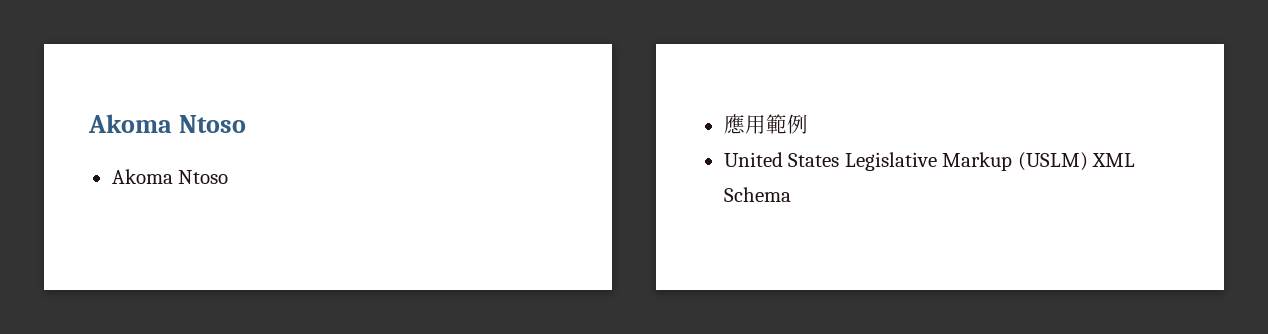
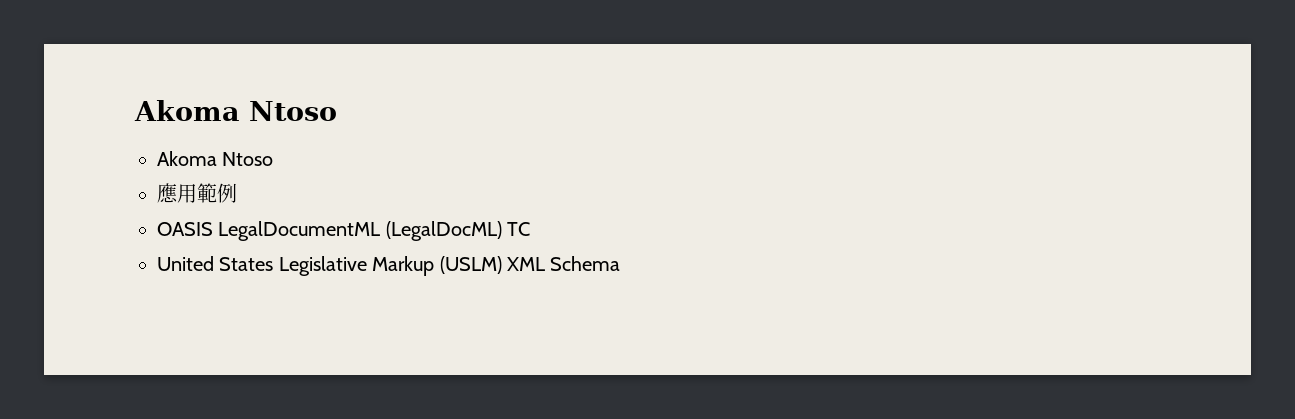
+ OASIS LegalDocumentML (LegalDocML) TC

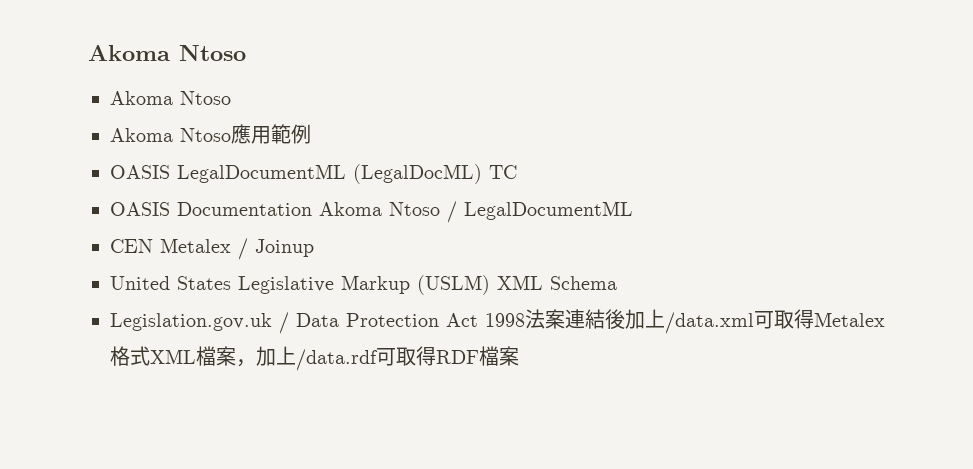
- 應用範例
+ Akoma Ntoso應用範例
+ OASIS Documentation Akoma Ntoso / LegalDocumentML
+ CEN Metalex / Joinup
+ Legislation.gov.uk / Data Protection Act 1998法案連結後加上/data.xml可取得Metalex格式XML檔案，加上/data.rdf可取得RDF檔案

